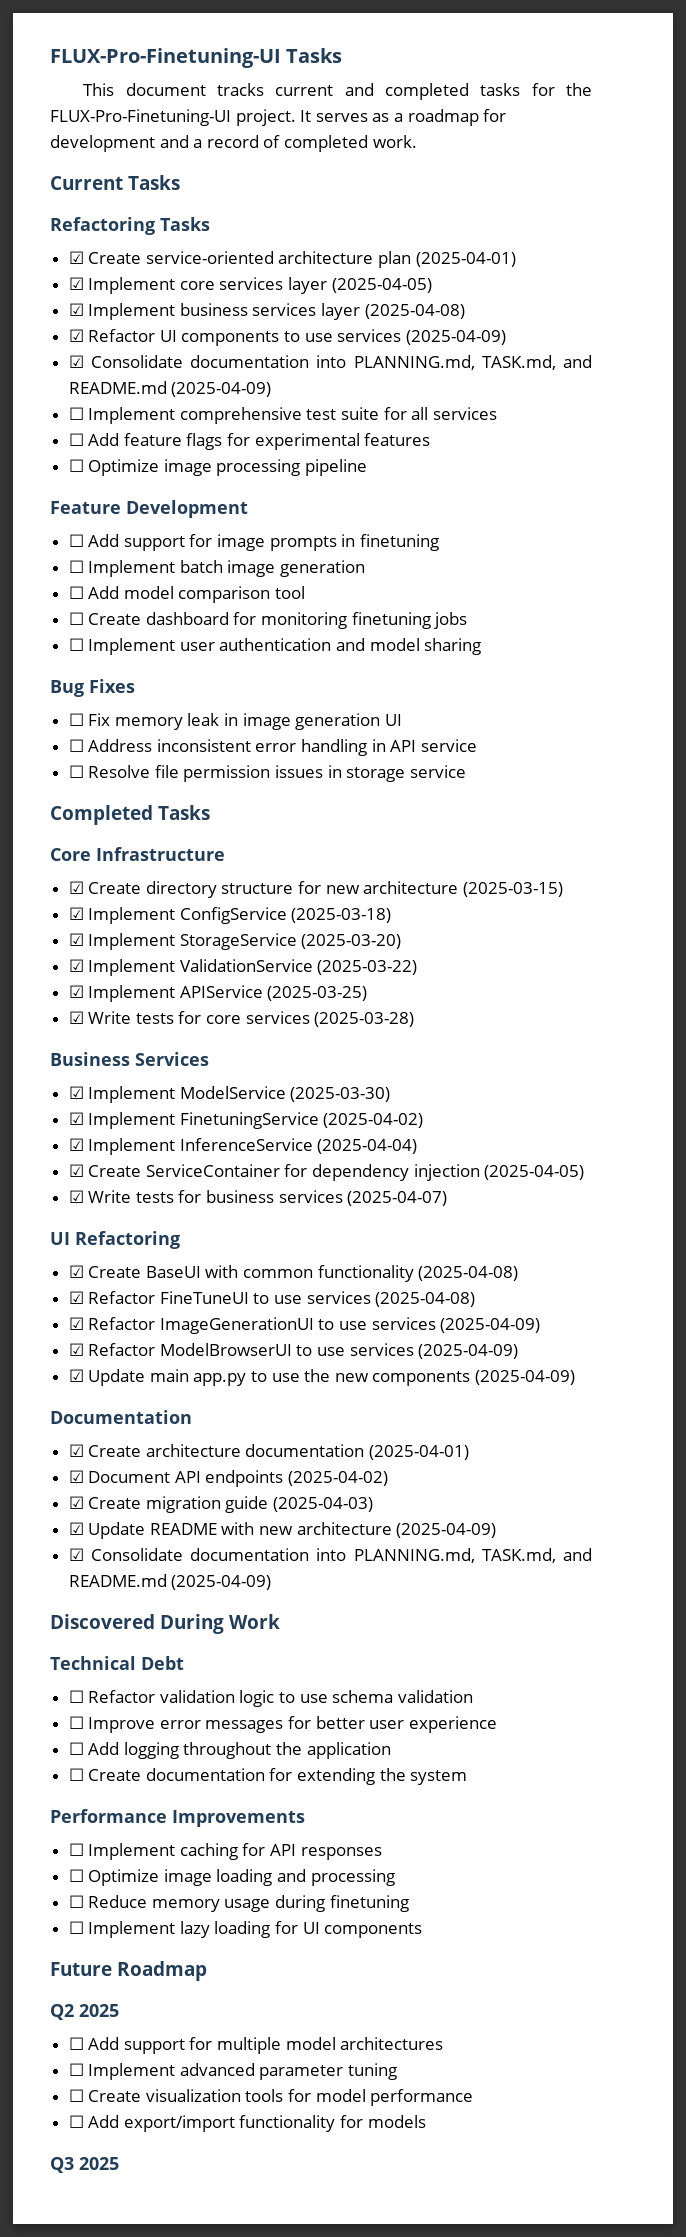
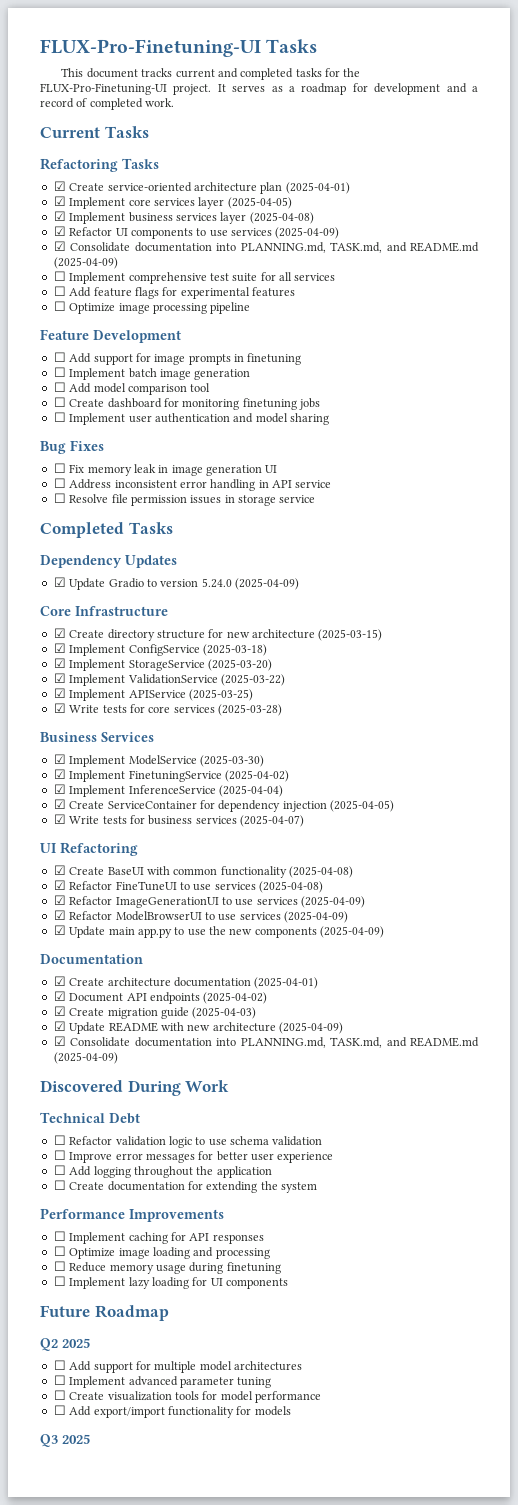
+ Dependency Updates
+ ☑ Update Gradio to version 5.24.0 (2025-04-09)

